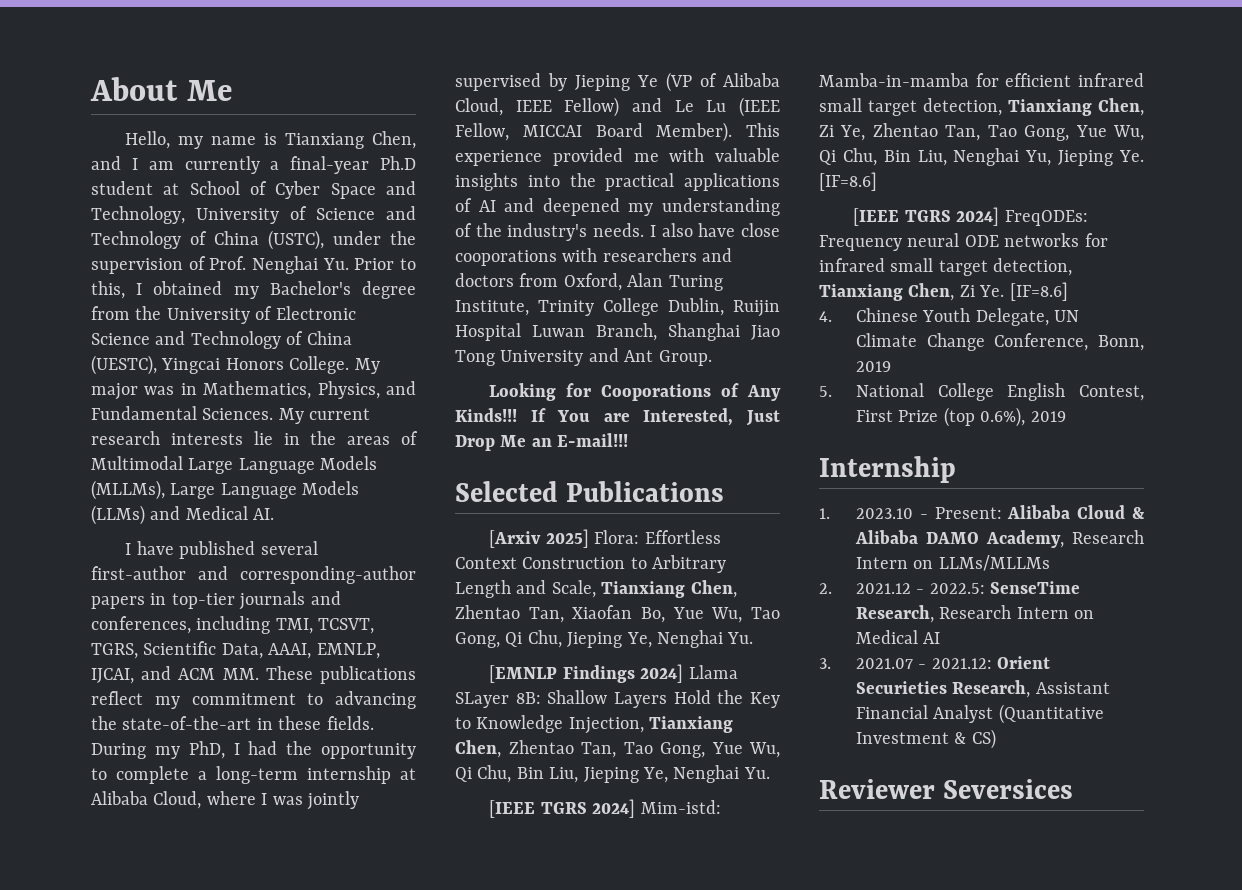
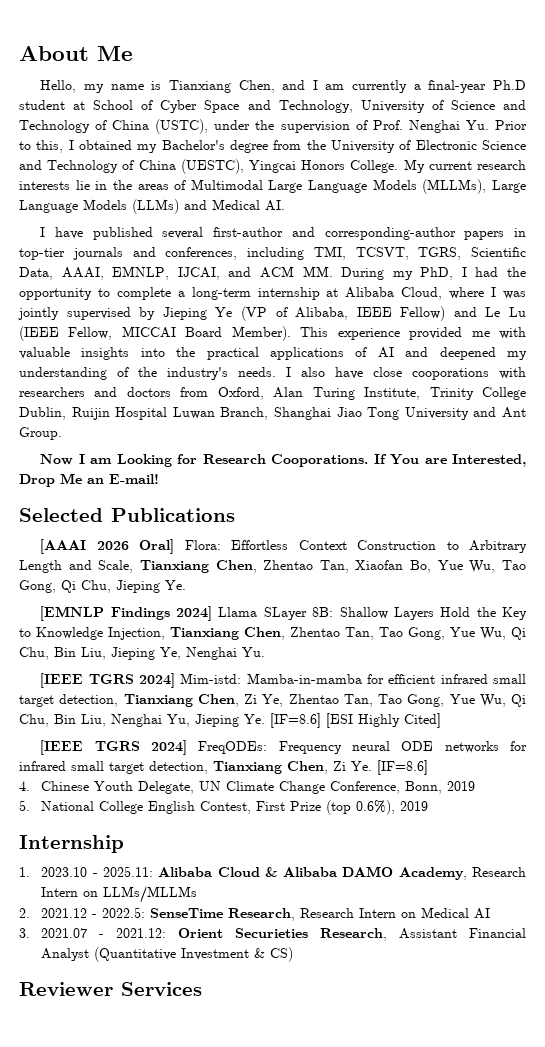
- My major was in Mathematics, Physics, and Fundamental Sciences. My current research interests lie in the areas of Multimodal Large Language Models (MLLMs), Large Language Models (LLMs) and Medical AI.
+ My current research interests lie in the areas of Multimodal Large Language Models (MLLMs), Large Language Models (LLMs) and Medical AI.
- I have published several first-author and corresponding-author papers in top-tier journals and conferences, including TMI, TCSVT, TGRS, Scientific Data, AAAI, EMNLP, IJCAI, and ACM MM. These publications reflect my commitment to advancing the state-of-the-art in these fields. During my PhD, I had the opportunity to complete a long-term internship at Alibaba Cloud, where I was jointly supervised by Jieping Ye (VP of Alibaba Cloud, IEEE Fellow) and Le Lu (IEEE Fellow, MICCAI Board Member).
+ I have published several first-author and corresponding-author papers in top-tier journals and conferences, including TMI, TCSVT, TGRS, Scientific Data, AAAI, EMNLP, IJCAI, and ACM MM. During my PhD, I had the opportunity to complete a long-term internship at Alibaba Cloud, where I was jointly supervised by Jieping Ye (VP of Alibaba, IEEE Fellow) and Le Lu (IEEE Fellow, MICCAI Board Member).
- Looking for Cooporations of Any Kinds!!!
+ Now I am Looking for Research Cooporations.
- If You are Interested, Just Drop Me an E-mail!!!
+ If You are Interested, Drop Me an E-mail!
- [Arxiv 2025] Flora: Effortless Context Construction to Arbitrary Length and Scale, Tianxiang Chen, Zhentao Tan, Xiaofan Bo, Yue Wu, Tao Gong, Qi Chu, Jieping Ye, Nenghai Yu.
+ [AAAI 2026 Oral] Flora: Effortless Context Construction to Arbitrary Length and Scale, Tianxiang Chen, Zhentao Tan, Xiaofan Bo, Yue Wu, Tao Gong, Qi Chu, Jieping Ye.
- [IEEE TGRS 2024] Mim-istd: Mamba-in-mamba for efficient infrared small target detection, Tianxiang Chen, Zi Ye, Zhentao Tan, Tao Gong, Yue Wu, Qi Chu, Bin Liu, Nenghai Yu, Jieping Ye. [IF=8.6]
+ [IEEE TGRS 2024] Mim-istd: Mamba-in-mamba for efficient infrared small target detection, Tianxiang Chen, Zi Ye, Zhentao Tan, Tao Gong, Yue Wu, Qi Chu, Bin Liu, Nenghai Yu, Jieping Ye. [IF=8.6] [ESI Highly Cited]
- 1. 2023.10 - Present: Alibaba Cloud & Alibaba DAMO Academy, Research Intern on LLMs/MLLMs
+ 1. 2023.10 - 2025.11: Alibaba Cloud & Alibaba DAMO Academy, Research Intern on LLMs/MLLMs
- Reviewer Seversices
+ Reviewer Services

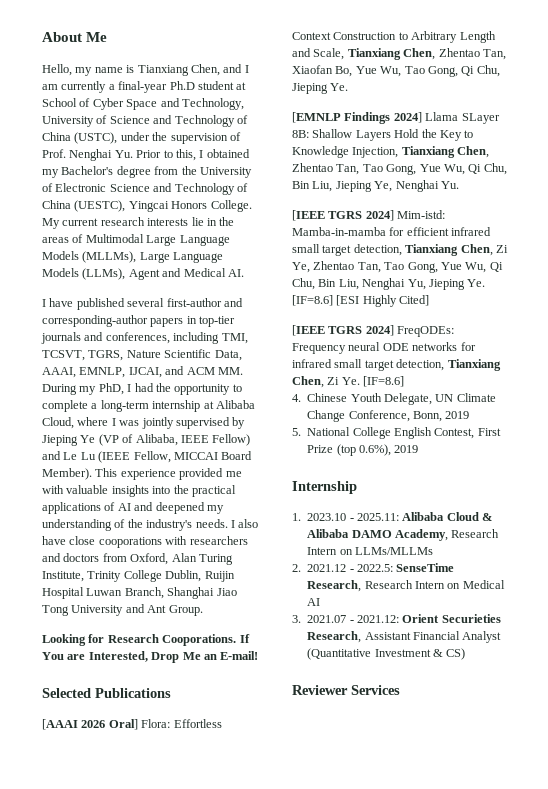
- My current research interests lie in the areas of Multimodal Large Language Models (MLLMs), Large Language Models (LLMs) and Medical AI.
+ My current research interests lie in the areas of Multimodal Large Language Models (MLLMs), Large Language Models (LLMs), Agent and Medical AI.
- I have published several first-author and corresponding-author papers in top-tier journals and conferences, including TMI, TCSVT, TGRS, Scientific Data, AAAI, EMNLP, IJCAI, and ACM MM. During my PhD, I had the opportunity to complete a long-term internship at Alibaba Cloud, where I was jointly supervised by Jieping Ye (VP of Alibaba, IEEE Fellow) and Le Lu (IEEE Fellow, MICCAI Board Member).
+ I have published several first-author and corresponding-author papers in top-tier journals and conferences, including TMI, TCSVT, TGRS, Nature Scientific Data, AAAI, EMNLP, IJCAI, and ACM MM. During my PhD, I had the opportunity to complete a long-term internship at Alibaba Cloud, where I was jointly supervised by Jieping Ye (VP of Alibaba, IEEE Fellow) and Le Lu (IEEE Fellow, MICCAI Board Member).
- Now I am Looking for Research Cooporations.
+ Looking for Research Cooporations.

